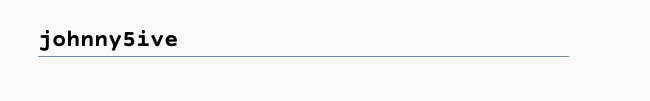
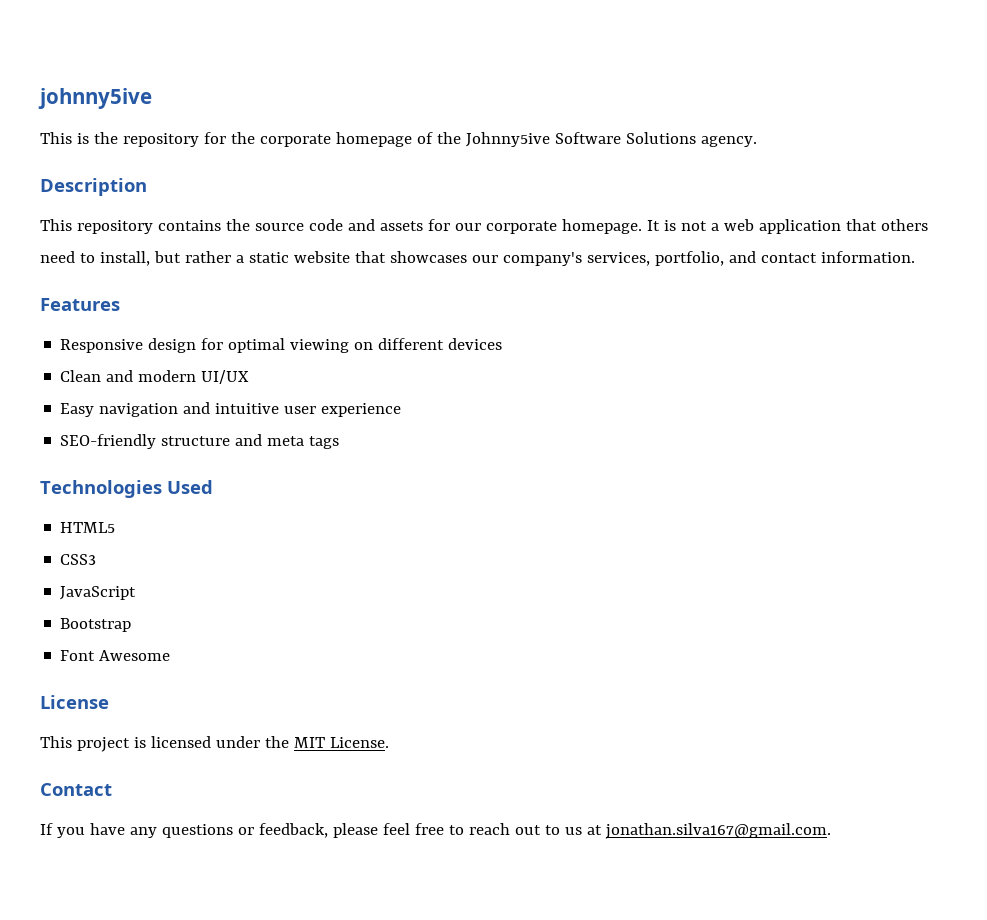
+ This is the repository for the corporate homepage of the Johnny5ive Software Solutions agency.
+ Description
+ This repository contains the source code and assets for our corporate homepage. It is not a web application that others need to install, but rather a static website that showcases our company's services, portfolio, and contact information.
+ Features
+ Responsive design for optimal viewing on different devices
+ Clean and modern UI/UX
+ Easy navigation and intuitive user experience
+ SEO-friendly structure and meta tags
+ Technologies Used
+ HTML5
+ CSS3
+ JavaScript
+ Bootstrap
+ Font Awesome
+ License
+ This project is licensed under the MIT License.
+ Contact
+ If you have any questions or feedback, please feel free to reach out to us at jonathan.silva167@gmail.com.

